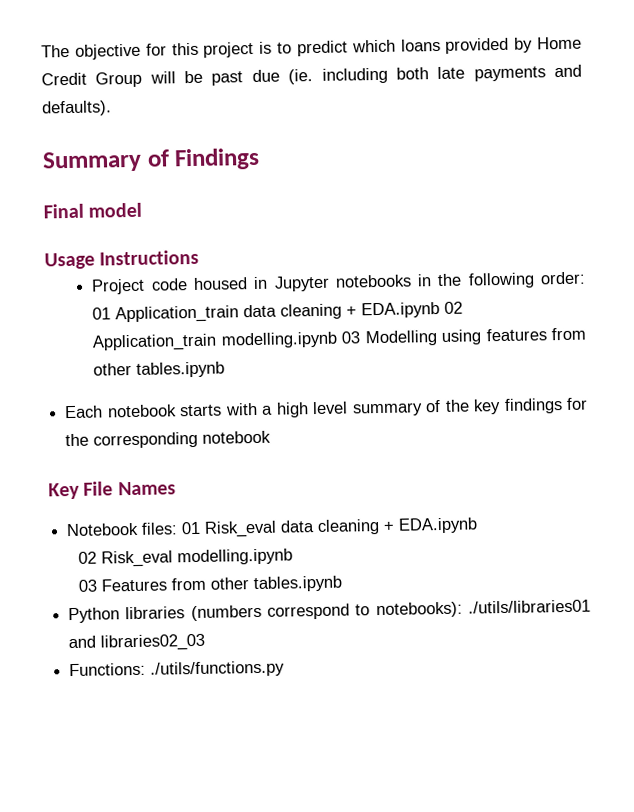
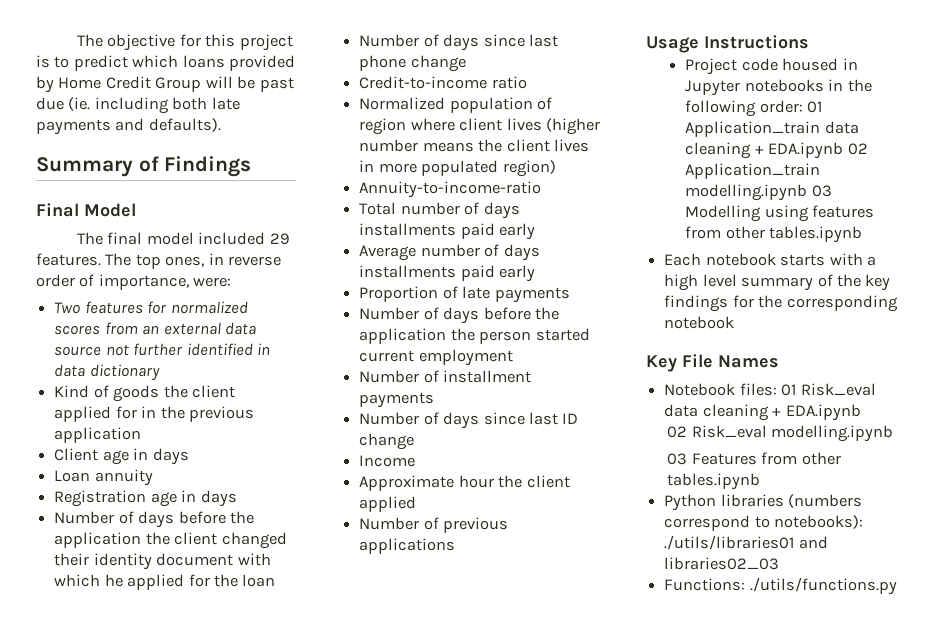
- Final model
+ Final Model
+ The final model included 29 features. The top ones, in reverse order of importance, were:
+ Two features for normalized scores from an external data source not further identified in data dictionary
+ Kind of goods the client applied for in the previous application
+ Client age in days
+ Loan annuity
+ Registration age in days
+ Number of days before the application the client changed their identity document with which he applied for the loan
+ Number of days since last phone change
+ Credit-to-income ratio
+ Normalized population of region where client lives (higher number means the client lives in more populated region)
+ Annuity-to-income-ratio
+ Total number of days installments paid early
+ Average number of days installments paid early
+ Proportion of late payments
+ Number of days before the application the person started current employment
+ Number of installment payments
+ Number of days since last ID change
+ Income
+ Approximate hour the client applied
+ Number of previous applications

